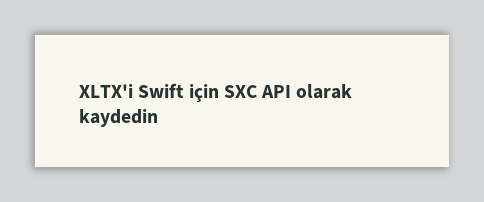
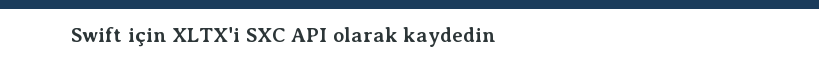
- XLTX'i Swift için SXC API olarak kaydedin
+ Swift için XLTX'i SXC API olarak kaydedin

